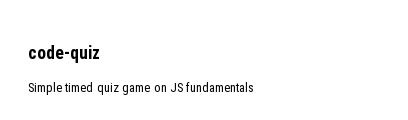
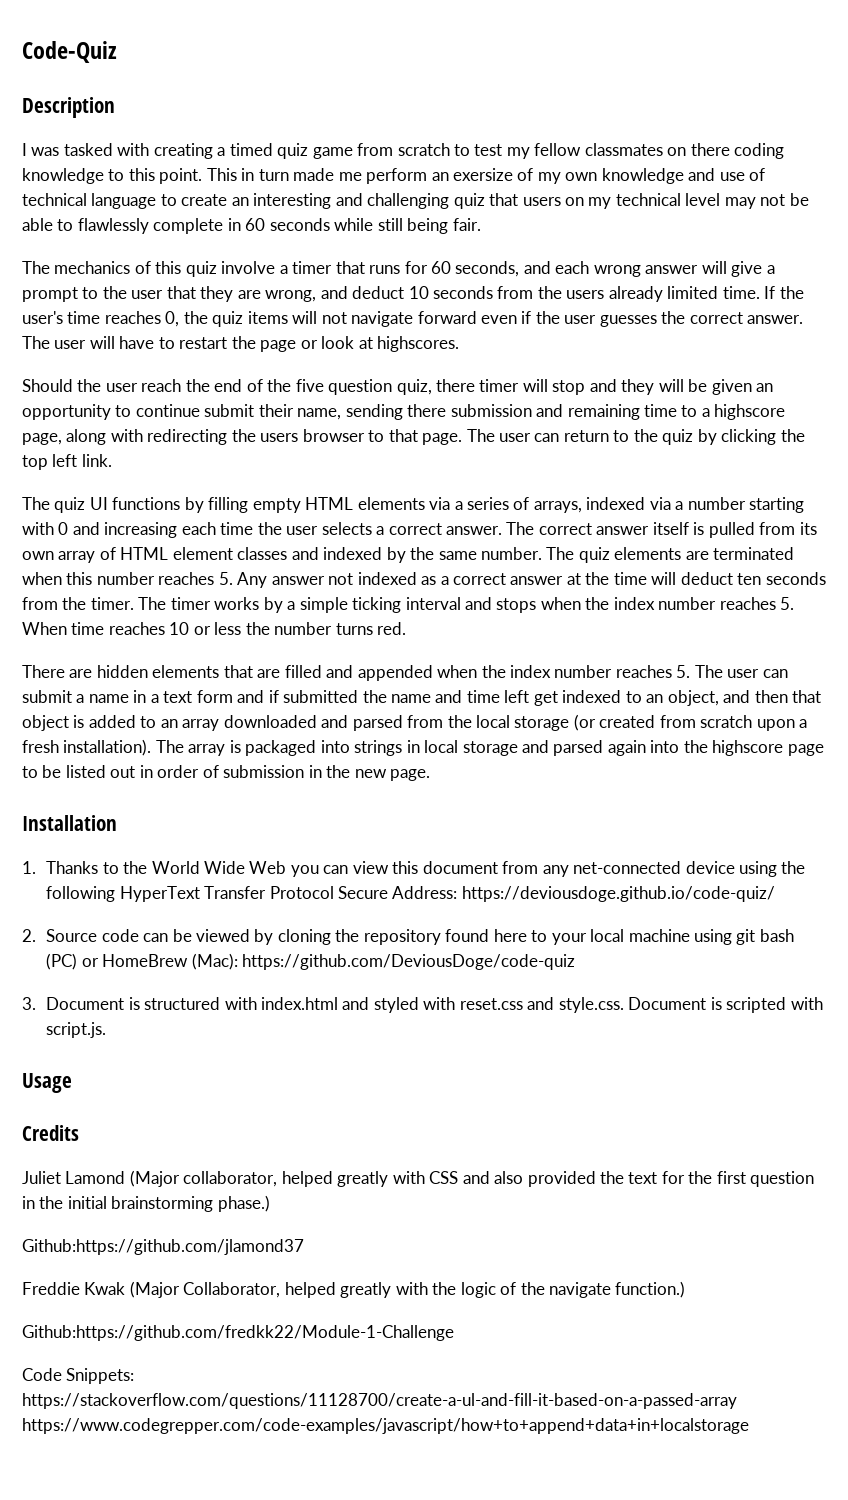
- code-quiz
- Simple timed quiz game on JS fundamentals
+ Code-Quiz
+ Description
+ I was tasked with creating a timed quiz game from scratch to test my fellow classmates on there coding knowledge to this point. This in turn made me perform an exersize of my own knowledge and use of technical language to create an interesting and challenging quiz that users on my technical level may not be able to flawlessly complete in 60 seconds while still being fair.
+ The mechanics of this quiz involve a timer that runs for 60 seconds, and each wrong answer will give a prompt to the user that they are wrong, and deduct 10 seconds from the users already limited time. If the user's time reaches 0, the quiz items will not navigate forward even if the user guesses the correct answer. The user will have to restart the page or look at highscores.
+ Should the user reach the end of the five question quiz, there timer will stop and they will be given an opportunity to continue submit their name, sending there submission and remaining time to a highscore page, along with redirecting the users browser to that page. The user can return to the quiz by clicking the top left link.
+ The quiz UI functions by filling empty HTML elements via a series of arrays, indexed via a number starting with 0 and increasing each time the user selects a correct answer. The correct answer itself is pulled from its own array of HTML element classes and indexed by the same number. The quiz elements are terminated when this number reaches 5. Any answer not indexed as a correct answer at the time will deduct ten seconds from the timer. The timer works by a simple ticking interval and stops when the index number reaches 5. When time reaches 10 or less the number turns red.
+ There are hidden elements that are filled and appended when the index number reaches 5. The user can submit a name in a text form and if submitted the name and time left get indexed to an object, and then that object is added to an array downloaded and parsed from the local storage (or created from scratch upon a fresh installation). The array is packaged into strings in local storage and parsed again into the highscore page to be listed out in order of submission in the new page.
+ Installation
+ 1. Thanks to the World Wide Web you can view this document from any net-connected device using the following HyperText Transfer Protocol Secure Address: https://deviousdoge.github.io/code-quiz/
+ 2. Source code can be viewed by cloning the repository found here to your local machine using git bash (PC) or HomeBrew (Mac): https://github.com/DeviousDoge/code-quiz
+ 3. Document is structured with index.html and styled with reset.css and style.css. Document is scripted with script.js.
+ Usage
+ Credits
+ Juliet Lamond (Major collaborator, helped greatly with CSS and also provided the text for the first question in the initial brainstorming phase.)
+ Github:https://github.com/jlamond37
+ Freddie Kwak (Major Collaborator, helped greatly with the logic of the navigate function.)
+ Github:https://github.com/fredkk22/Module-1-Challenge
+ Code Snippets: https://stackoverflow.com/questions/11128700/create-a-ul-and-fill-it-based-on-a-passed-array https://www.codegrepper.com/code-examples/javascript/how+to+append+data+in+localstorage

